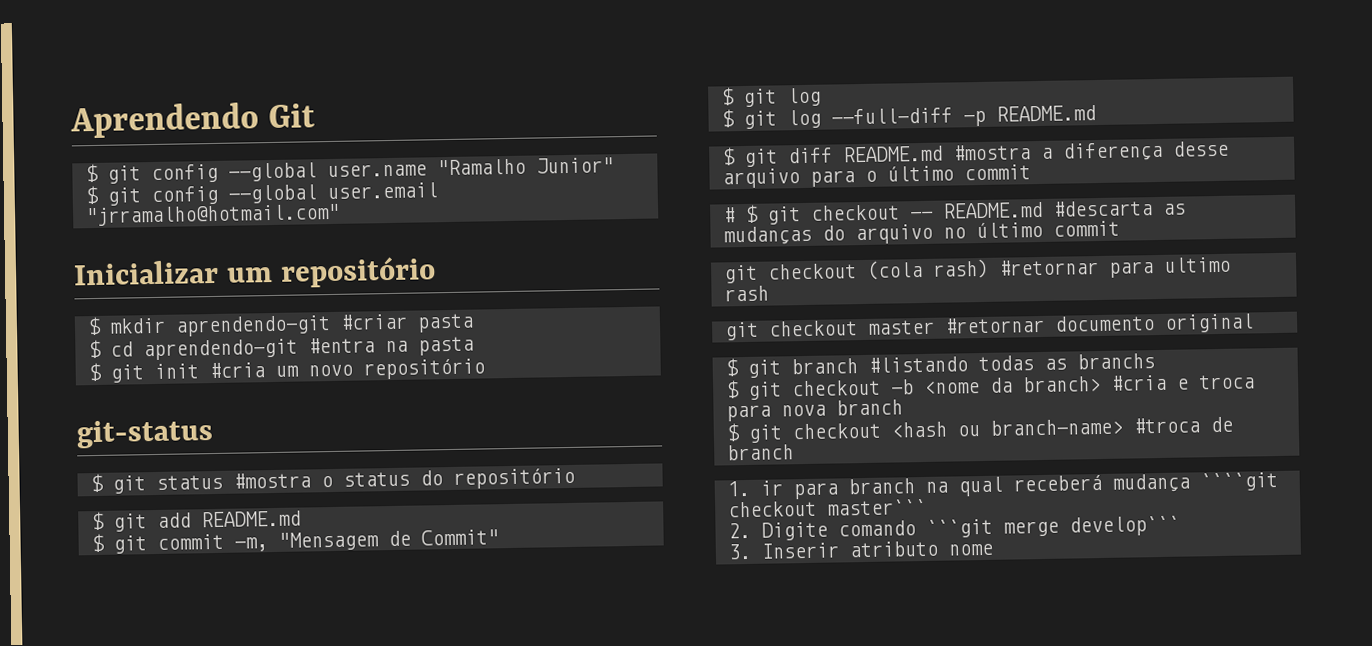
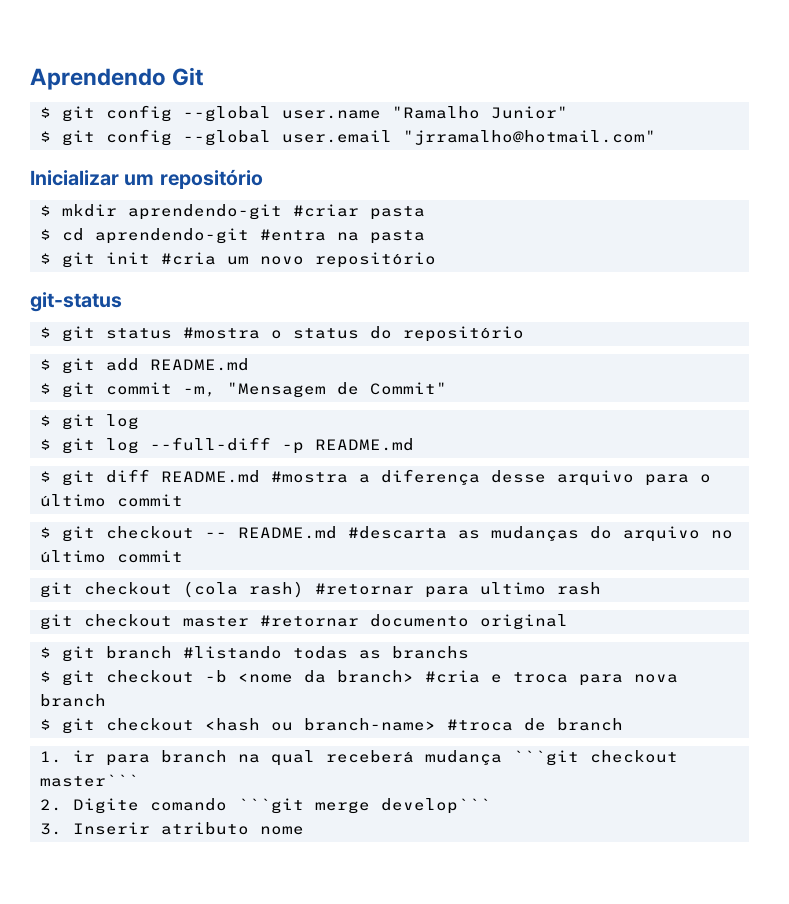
- # $ git checkout -- README.md #descarta as mudanças do arquivo no último commit
+ $ git checkout -- README.md #descarta as mudanças do arquivo no último commit
- 1. ir para branch na qual receberá mudança ````git checkout master```
+ 1. ir para branch na qual receberá mudança ```git checkout master```

